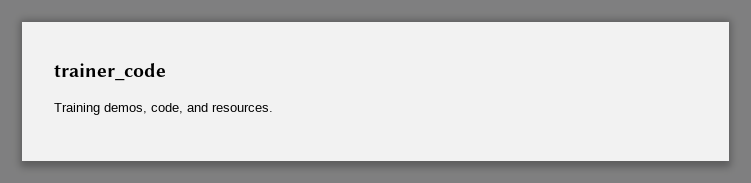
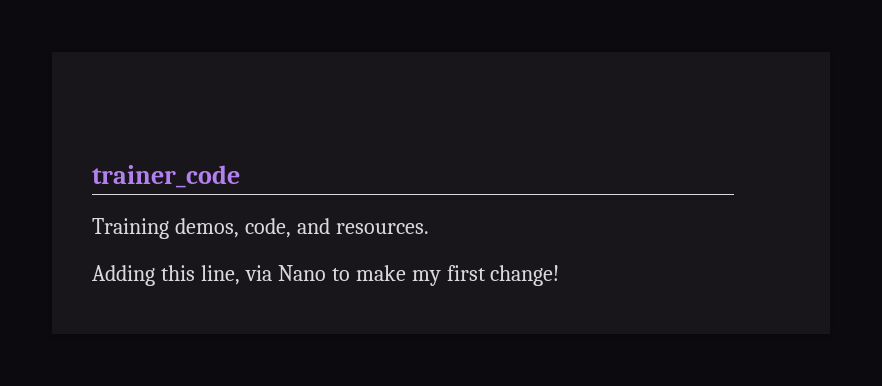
+ Adding this line, via Nano to make my first change!

